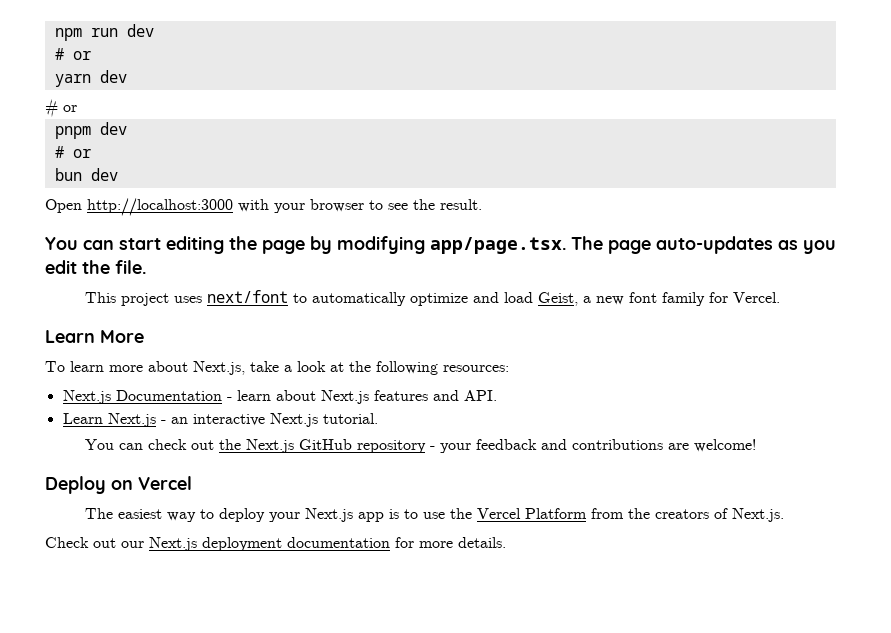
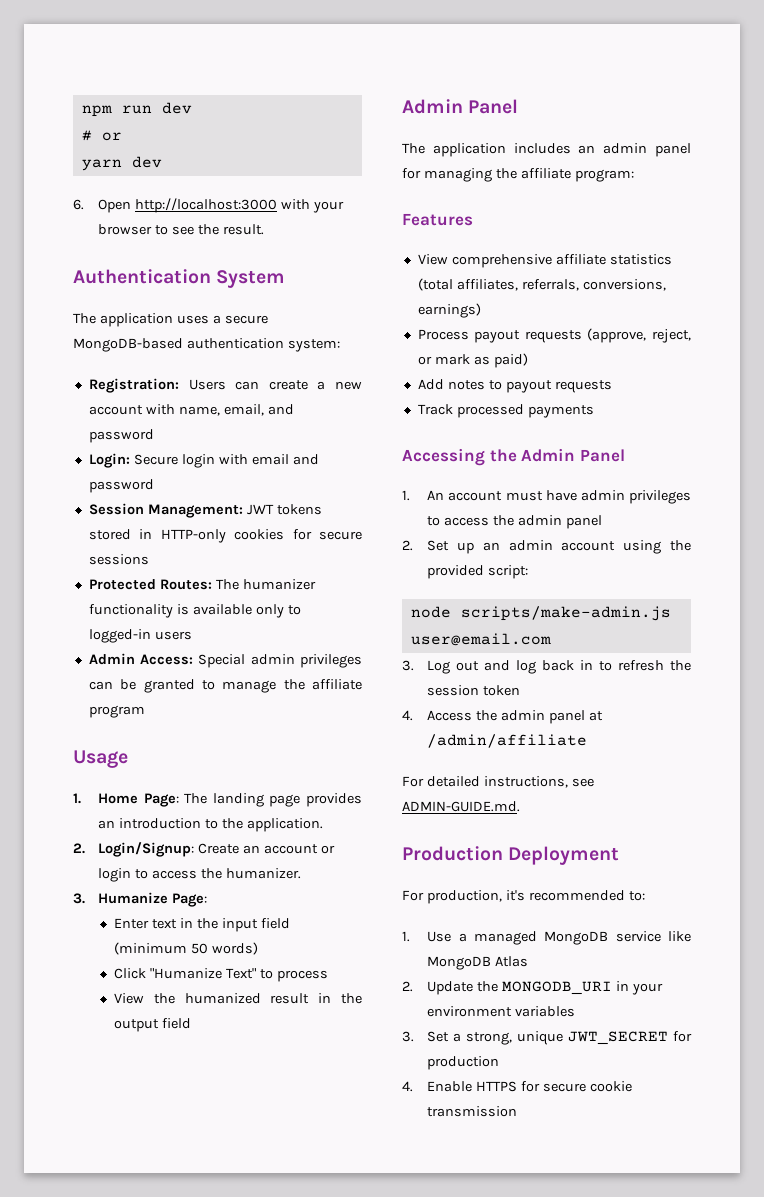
  yarn dev
- # or
- pnpm dev
- # or
- bun dev
- Open http://localhost:3000 with your browser to see the result.
+ 6. Open http://localhost:3000 with your browser to see the result.
- You can start editing the page by modifying app/page.tsx. The page auto-updates as you edit the file.
- This project uses next/font to automatically optimize and load Geist, a new font family for Vercel.
- Learn More
- To learn more about Next.js, take a look at the following resources:
- Next.js Documentation - learn about Next.js features and API.
- Learn Next.js - an interactive Next.js tutorial.
- You can check out the Next.js GitHub repository - your feedback and contributions are welcome!
- Deploy on Vercel
- The easiest way to deploy your Next.js app is to use the Vercel Platform from the creators of Next.js.
- Check out our Next.js deployment documentation for more details.
+ Authentication System
+ The application uses a secure MongoDB-based authentication system:
+ Registration: Users can create a new account with name, email, and password
+ Login: Secure login with email and password
+ Session Management: JWT tokens stored in HTTP-only cookies for secure sessions
+ Protected Routes: The humanizer functionality is available only to logged-in users
+ Admin Access: Special admin privileges can be granted to manage the affiliate program
+ Usage
+ 1. Home Page: The landing page provides an introduction to the application.
+ 2. Login/Signup: Create an account or login to access the humanizer.
+ 3. Humanize Page:
+ Enter text in the input field (minimum 50 words)
+ Click "Humanize Text" to process
+ View the humanized result in the output field
+ Admin Panel
+ The application includes an admin panel for managing the affiliate program:
+ Features
+ View comprehensive affiliate statistics (total affiliates, referrals, conversions, earnings)
+ Process payout requests (approve, reject, or mark as paid)
+ Add notes to payout requests
+ Track processed payments
+ Accessing the Admin Panel
+ 1. An account must have admin privileges to access the admin panel
+ 2. Set up an admin account using the provided script:
+ node scripts/make-admin.js user@email.com
+ 3. Log out and log back in to refresh the session token
+ 4. Access the admin panel at /admin/affiliate
+ For detailed instructions, see ADMIN-GUIDE.md.
+ Production Deployment
+ For production, it's recommended to:
+ 1. Use a managed MongoDB service like MongoDB Atlas
+ 2. Update the MONGODB_URI in your environment variables
+ 3. Set a strong, unique JWT_SECRET for production
+ 4. Enable HTTPS for secure cookie transmission

